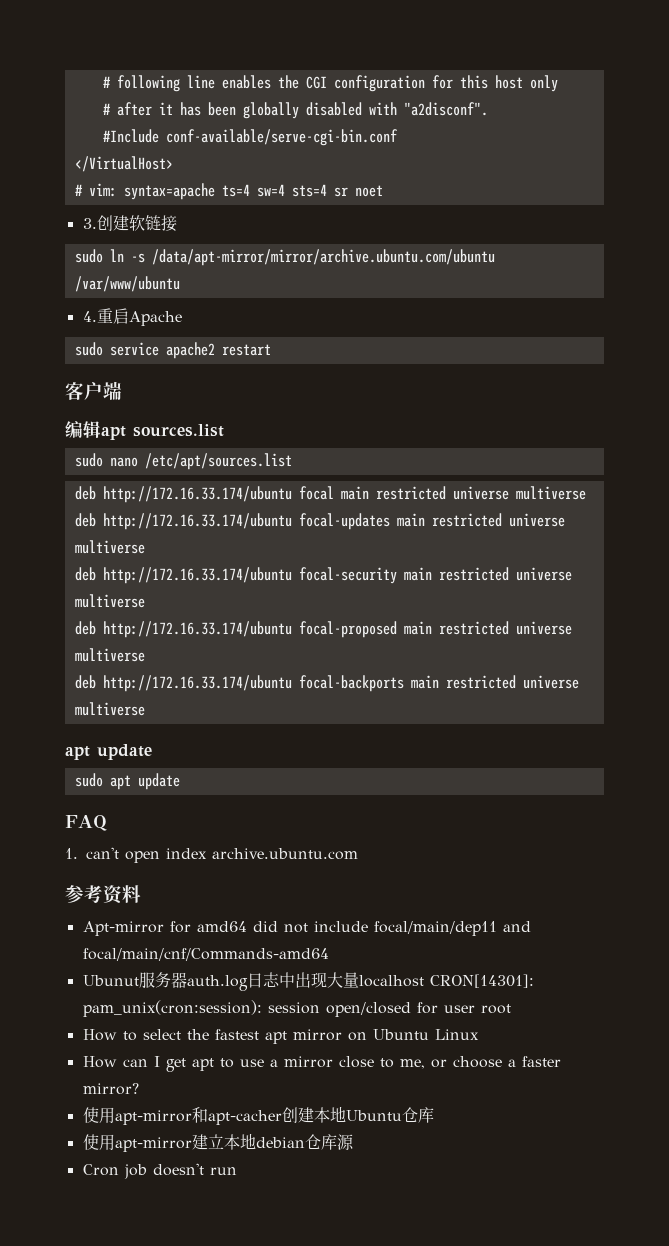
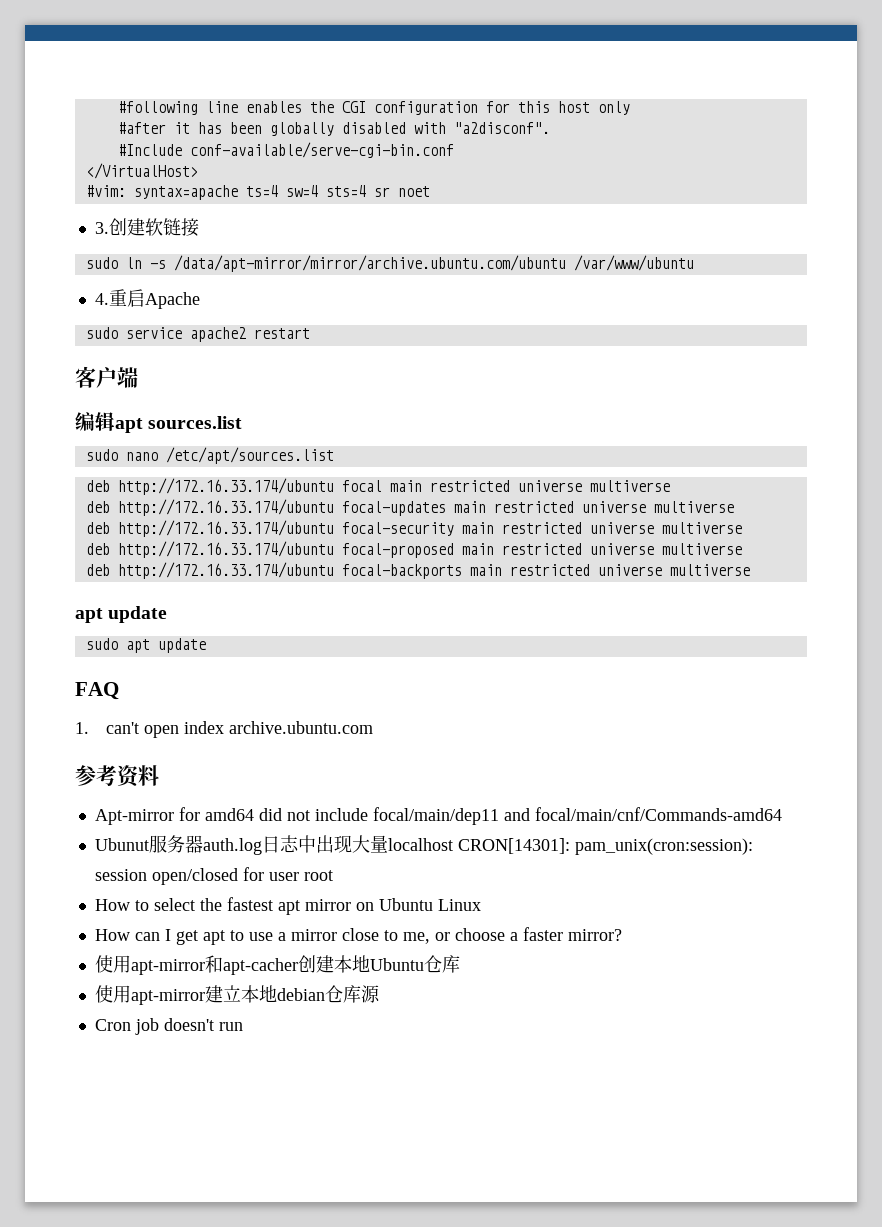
- # following line enables the CGI configuration for this host only
+ #following line enables the CGI configuration for this host only
- # after it has been globally disabled with "a2disconf".
+ #after it has been globally disabled with "a2disconf".
- # vim: syntax=apache ts=4 sw=4 sts=4 sr noet
+ #vim: syntax=apache ts=4 sw=4 sts=4 sr noet

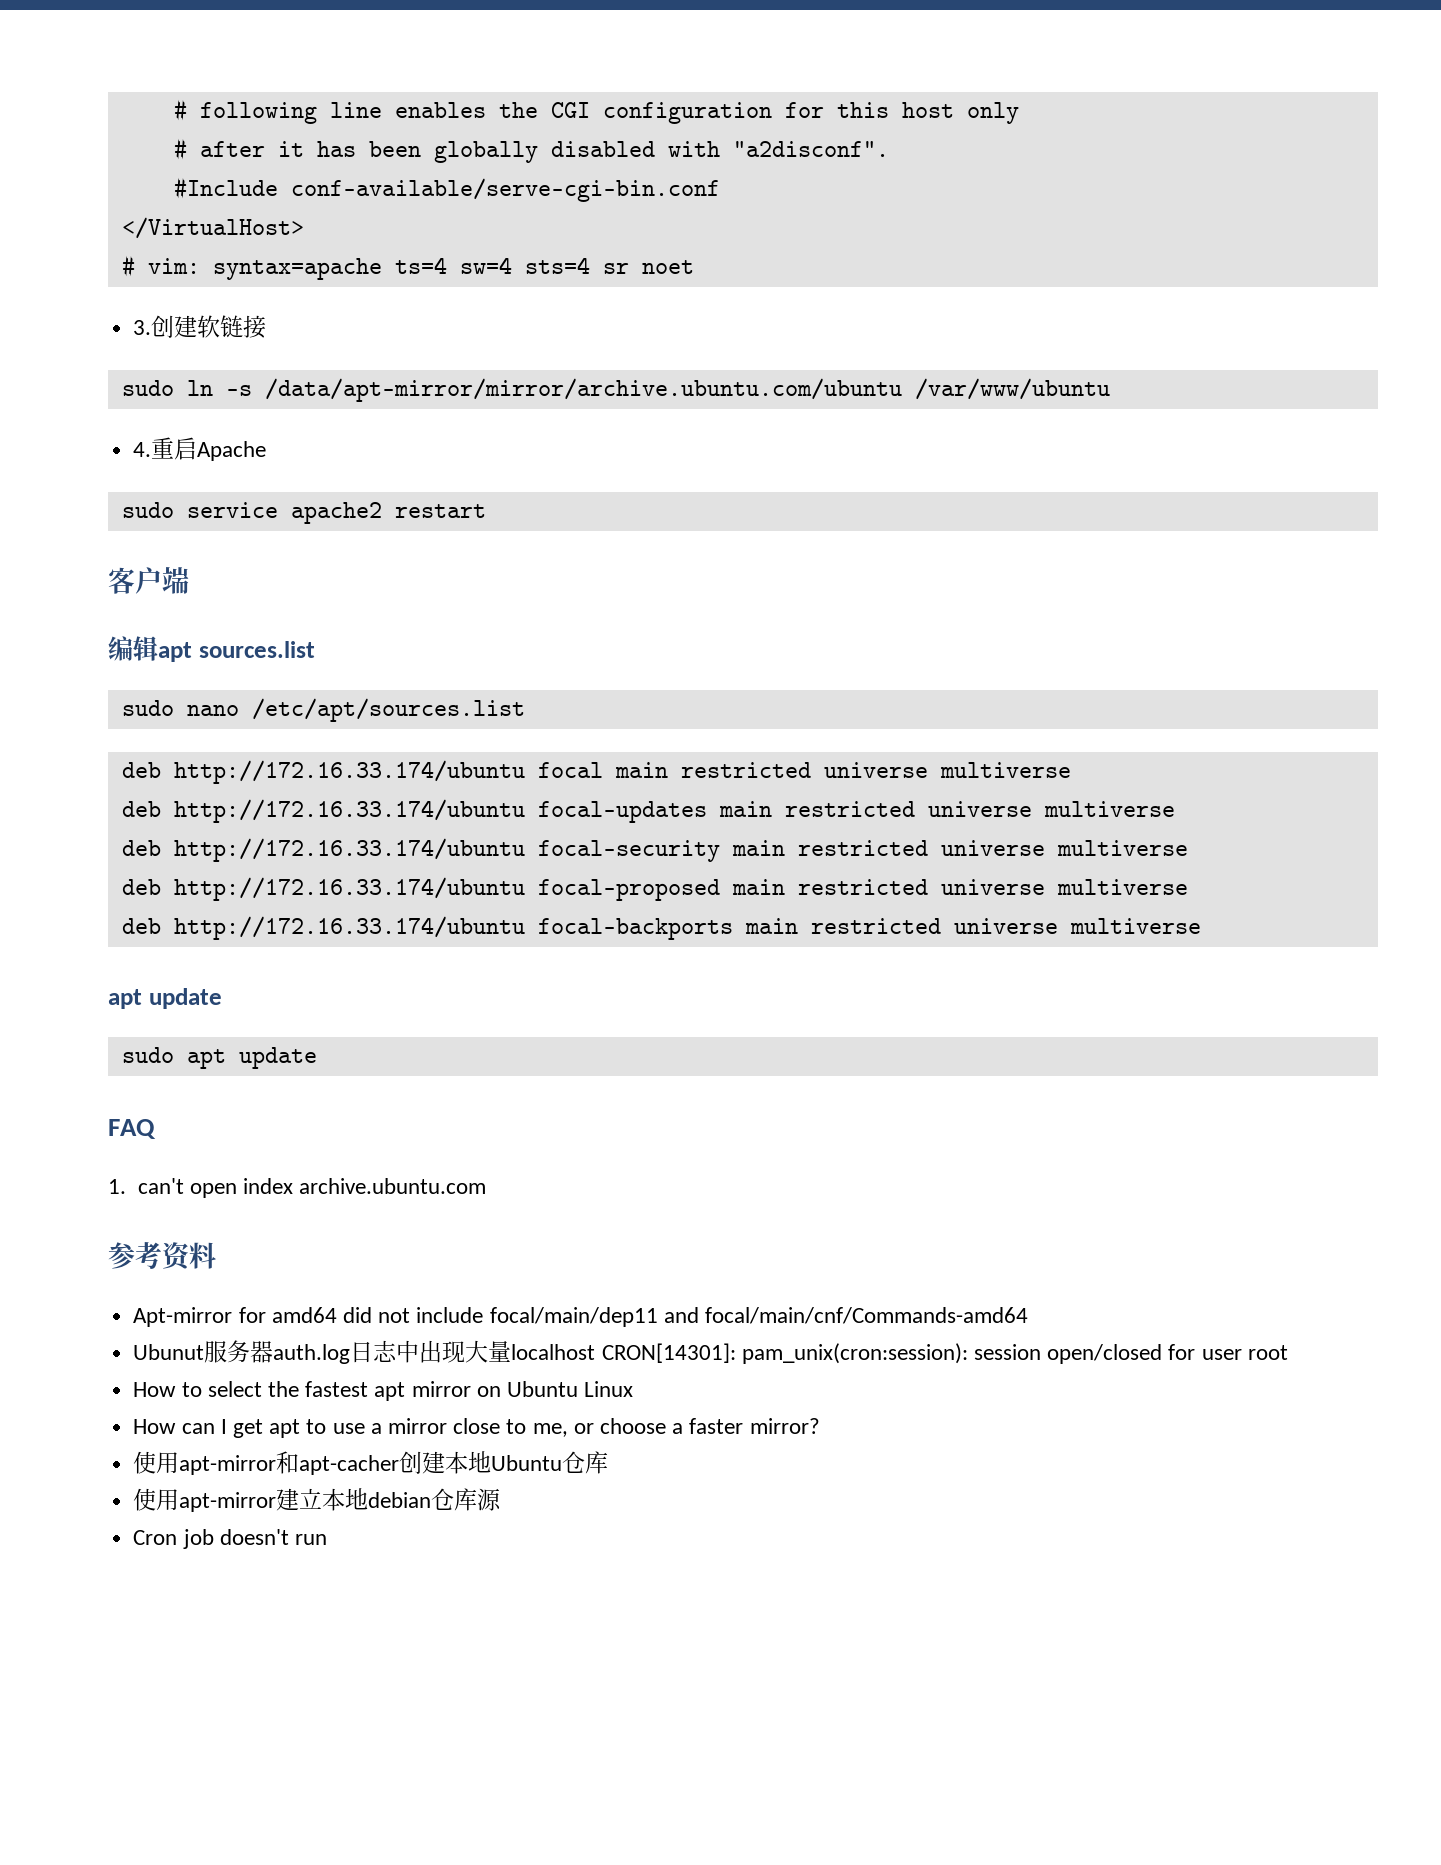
- #following line enables the CGI configuration for this host only
+ # following line enables the CGI configuration for this host only
- #after it has been globally disabled with "a2disconf".
+ # after it has been globally disabled with "a2disconf".
- #vim: syntax=apache ts=4 sw=4 sts=4 sr noet
+ # vim: syntax=apache ts=4 sw=4 sts=4 sr noet

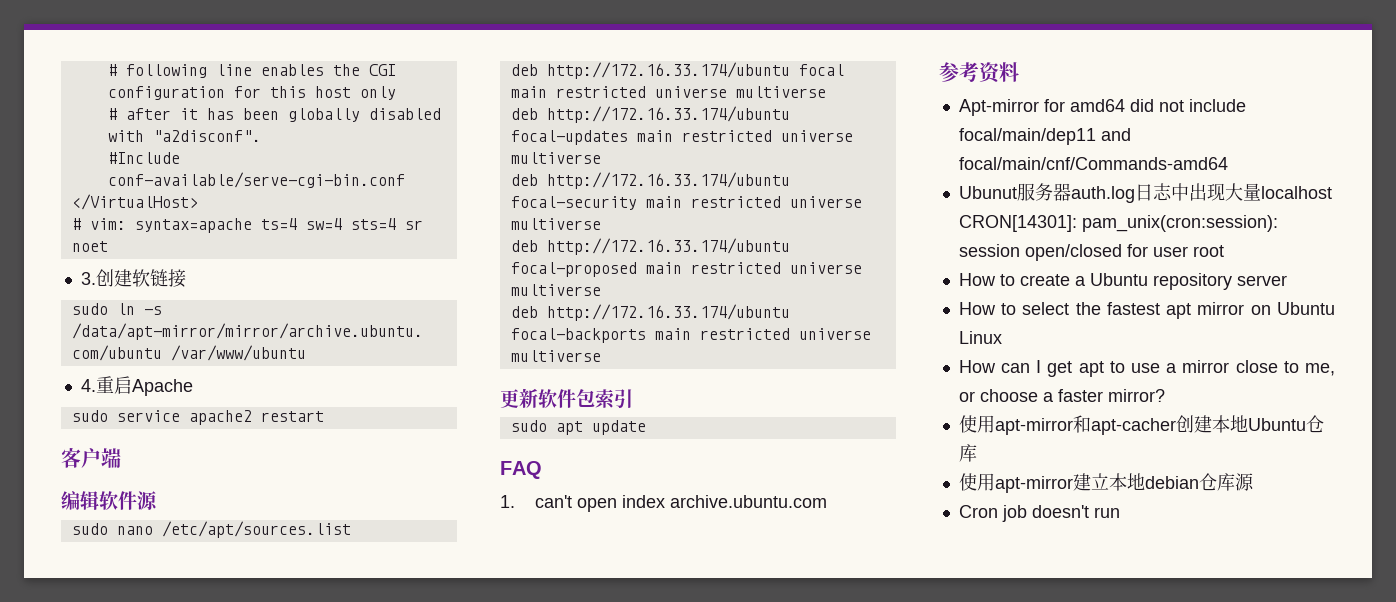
- 编辑apt sources.list
+ 编辑软件源
  deb http://172.16.33.174/ubuntu focal-backports main restricted universe multiverse
- apt update
+ 更新软件包索引
+ How to create a Ubuntu repository server

